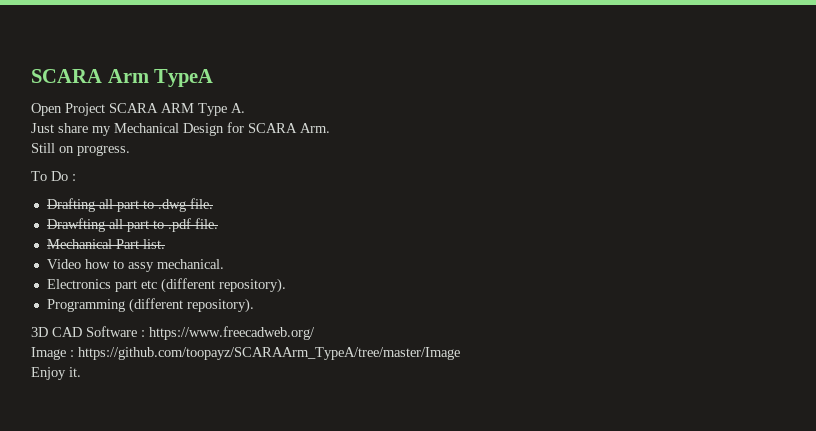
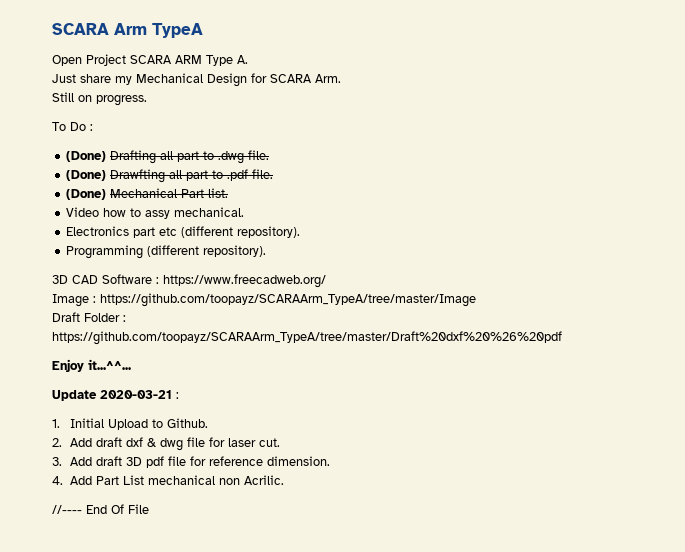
- Drafting all part to .dwg file.
+ (Done) Drafting all part to .dwg file.
- Drawfting all part to .pdf file.
+ (Done) Drawfting all part to .pdf file.
- Mechanical Part list.
+ (Done) Mechanical Part list.
- Enjoy it.
+ Draft Folder : https://github.com/toopayz/SCARAArm_TypeA/tree/master/Draft%20dxf%20%26%20pdf
+ Enjoy it...^^...
+ Update 2020-03-21 :
+ 1. Initial Upload to Github.
+ 2. Add draft dxf & dwg file for laser cut.
+ 3. Add draft 3D pdf file for reference dimension.
+ 4. Add Part List mechanical non Acrilic.
+ //---- End Of File

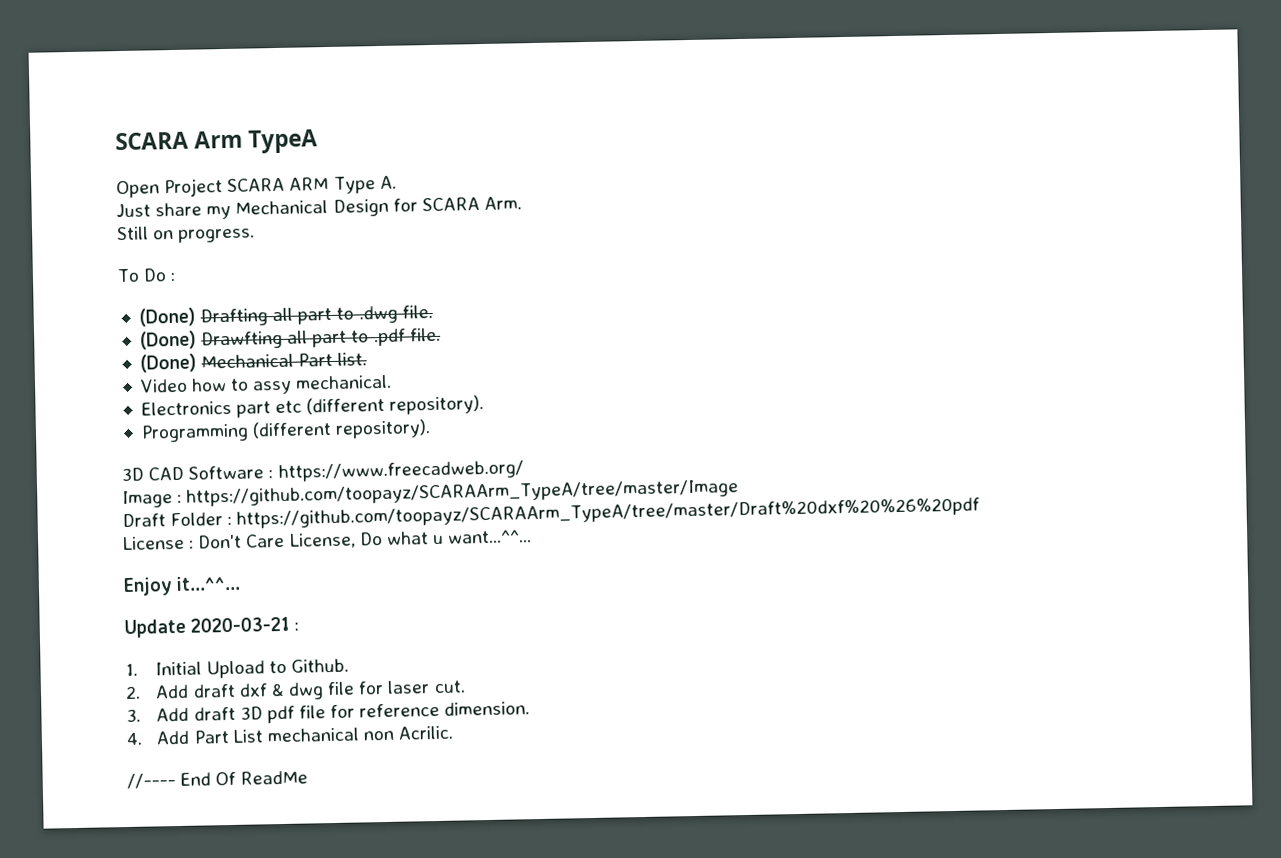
+ License : Don't Care License, Do what u want...^^...
- //---- End Of File
+ //---- End Of ReadMe

